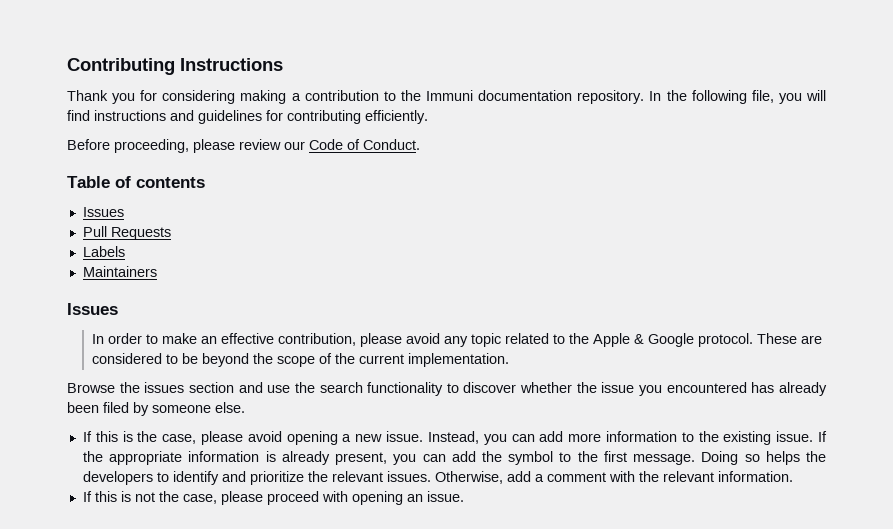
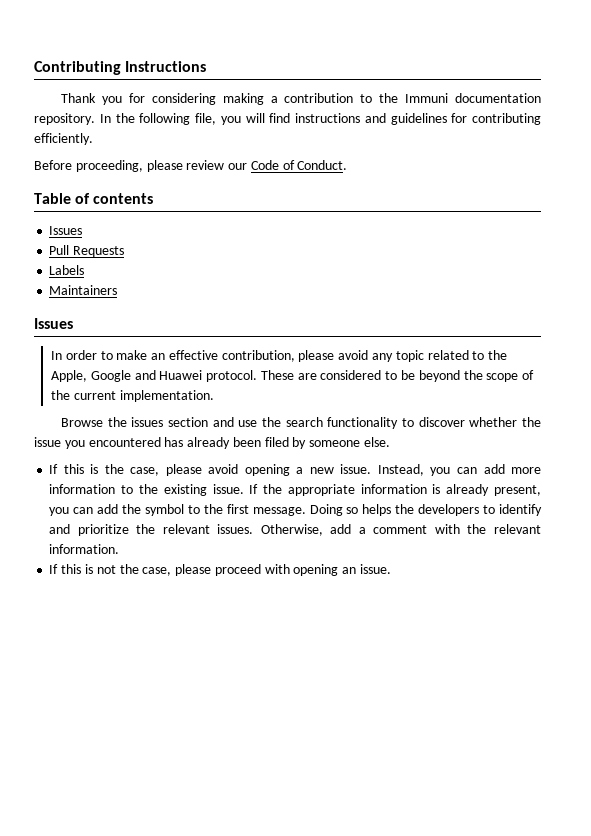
- In order to make an effective contribution, please avoid any topic related to the Apple & Google protocol.
+ In order to make an effective contribution, please avoid any topic related to the Apple, Google and Huawei protocol.

